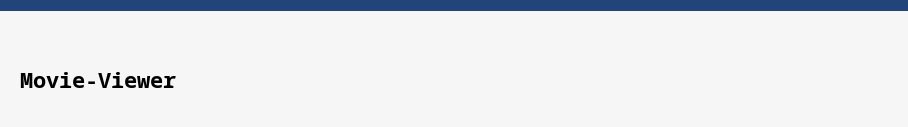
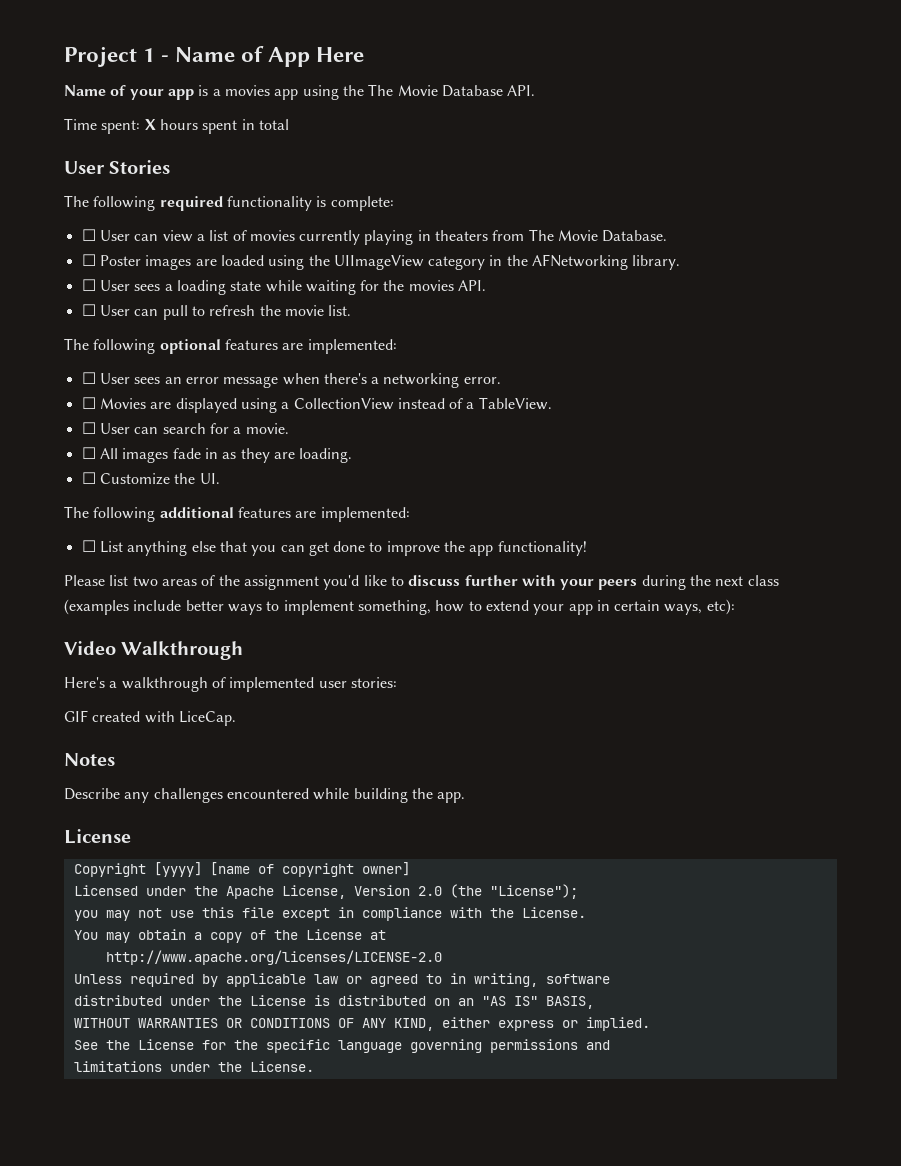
- Movie-Viewer
+ Project 1 - Name of App Here
+ Name of your app is a movies app using the The Movie Database API.
+ Time spent: X hours spent in total
+ User Stories
+ The following required functionality is complete:
+ ☐ User can view a list of movies currently playing in theaters from The Movie Database.
+ ☐ Poster images are loaded using the UIImageView category in the AFNetworking library.
+ ☐ User sees a loading state while waiting for the movies API.
+ ☐ User can pull to refresh the movie list.
+ The following optional features are implemented:
+ ☐ User sees an error message when there's a networking error.
+ ☐ Movies are displayed using a CollectionView instead of a TableView.
+ ☐ User can search for a movie.
+ ☐ All images fade in as they are loading.
+ ☐ Customize the UI.
+ The following additional features are implemented:
+ ☐ List anything else that you can get done to improve the app functionality!
+ Please list two areas of the assignment you'd like to discuss further with your peers during the next class (examples include better ways to implement something, how to extend your app in certain ways, etc):
+ Video Walkthrough
+ Here's a walkthrough of implemented user stories:
+ GIF created with LiceCap.
+ Notes
+ Describe any challenges encountered while building the app.
+ License
+ Copyright [yyyy] [name of copyright owner]
+ Licensed under the Apache License, Version 2.0 (the "License");
+ you may not use this file except in compliance with the License.
+ You may obtain a copy of the License at
+ http://www.apache.org/licenses/LICENSE-2.0
+ Unless required by applicable law or agreed to in writing, software
+ distributed under the License is distributed on an "AS IS" BASIS,
+ WITHOUT WARRANTIES OR CONDITIONS OF ANY KIND, either express or implied.
+ See the License for the specific language governing permissions and
+ limitations under the License.

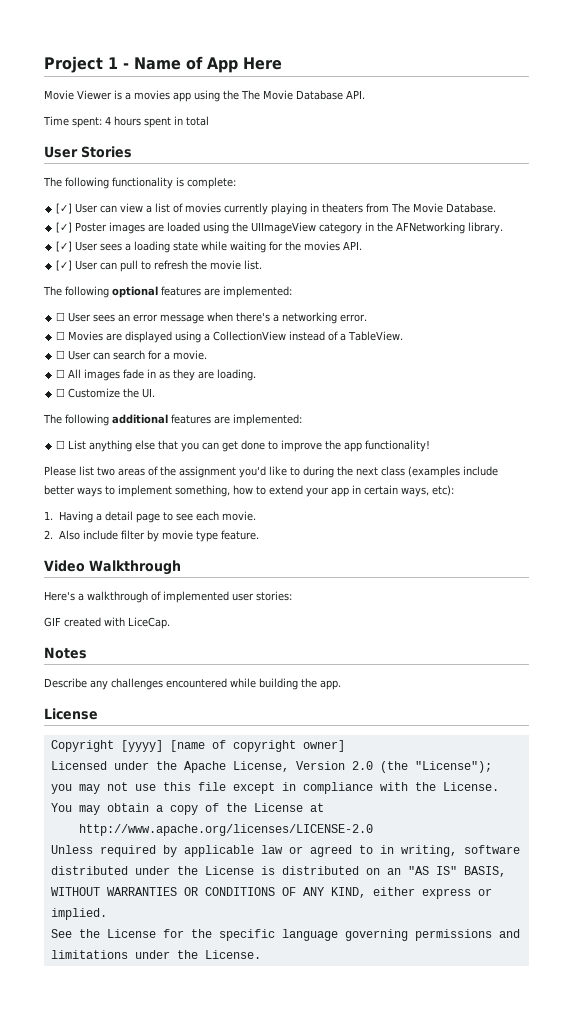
- Name of your app is a movies app using the The Movie Database API.
+ Movie Viewer is a movies app using the The Movie Database API.
- Time spent: X hours spent in total
+ Time spent: 4 hours spent in total
- The following required functionality is complete:
+ The following functionality is complete:
- ☐ User can view a list of movies currently playing in theaters from The Movie Database.
+ [✓] User can view a list of movies currently playing in theaters from The Movie Database.
- ☐ Poster images are loaded using the UIImageView category in the AFNetworking library.
+ [✓] Poster images are loaded using the UIImageView category in the AFNetworking library.
- ☐ User sees a loading state while waiting for the movies API.
+ [✓] User sees a loading state while waiting for the movies API.
- ☐ User can pull to refresh the movie list.
+ [✓] User can pull to refresh the movie list.
- Please list two areas of the assignment you'd like to discuss further with your peers during the next class (examples include better ways to implement something, how to extend your app in certain ways, etc):
+ Please list two areas of the assignment you'd like to during the next class (examples include better ways to implement something, how to extend your app in certain ways, etc):
+ 1. Having a detail page to see each movie.
+ 2. Also include filter by movie type feature.

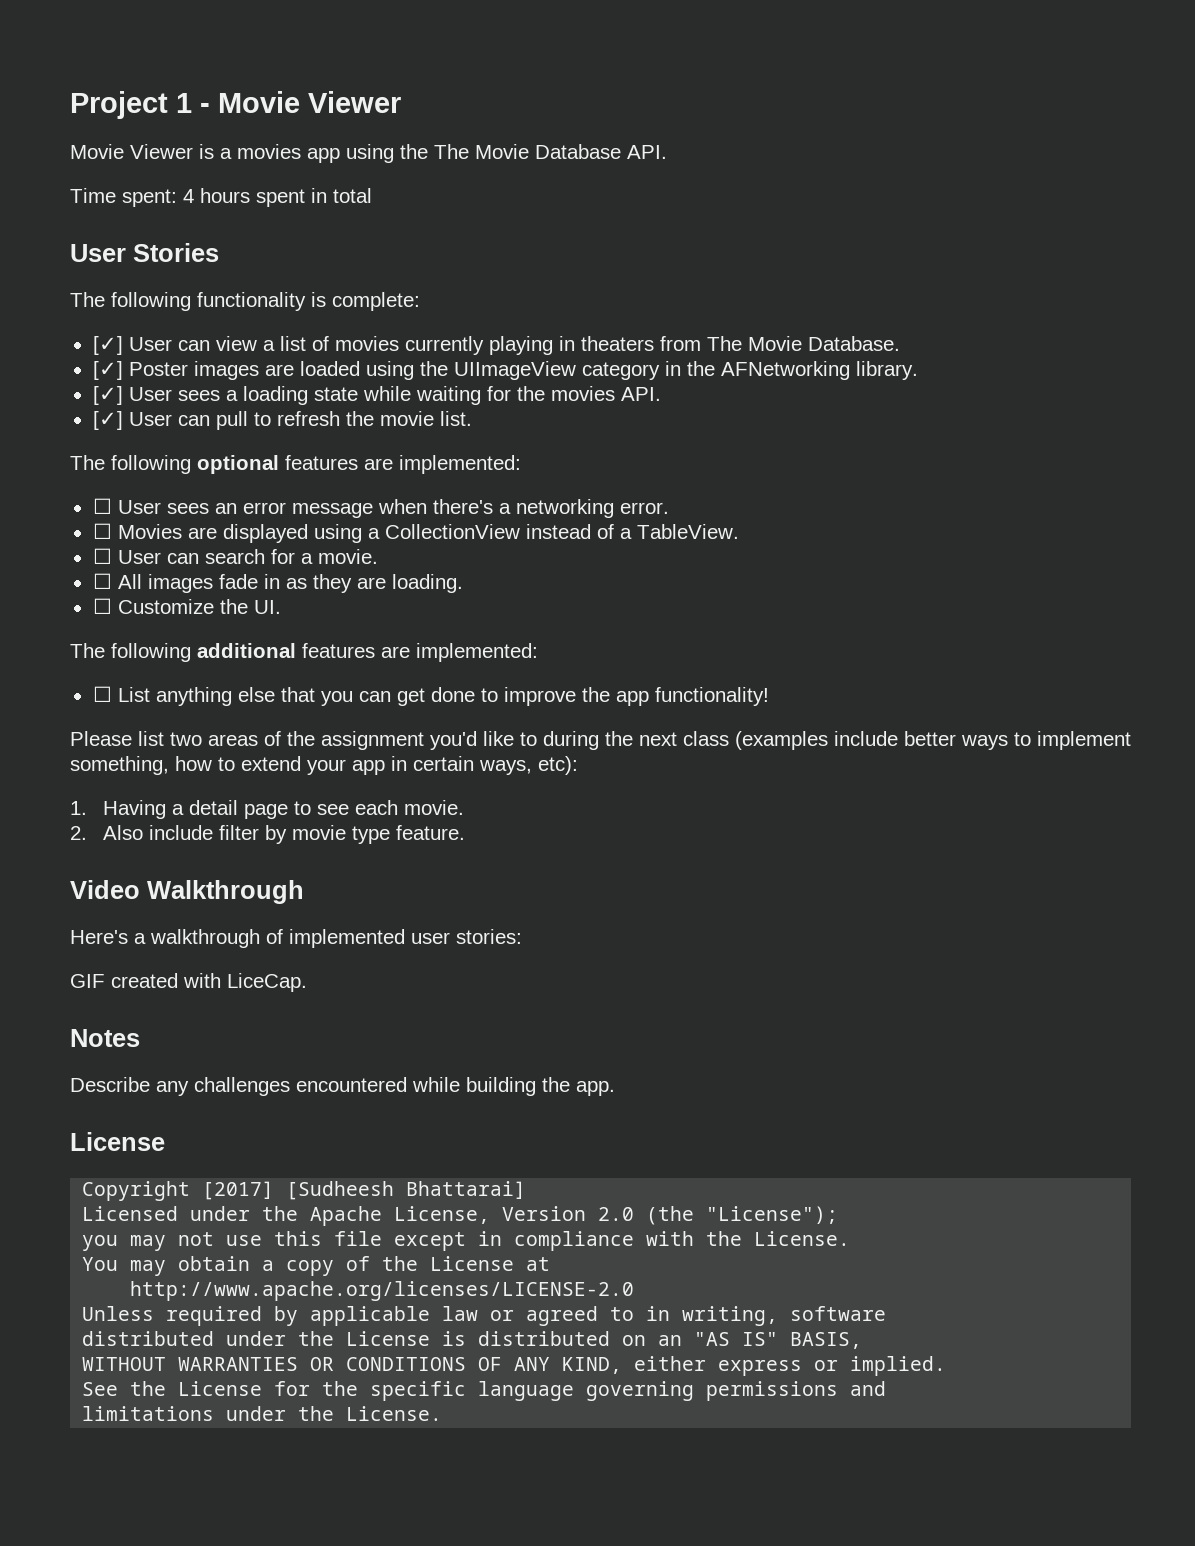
- Project 1 - Name of App Here
+ Project 1 - Movie Viewer
- Copyright [yyyy] [name of copyright owner]
+ Copyright [2017] [Sudheesh Bhattarai]

